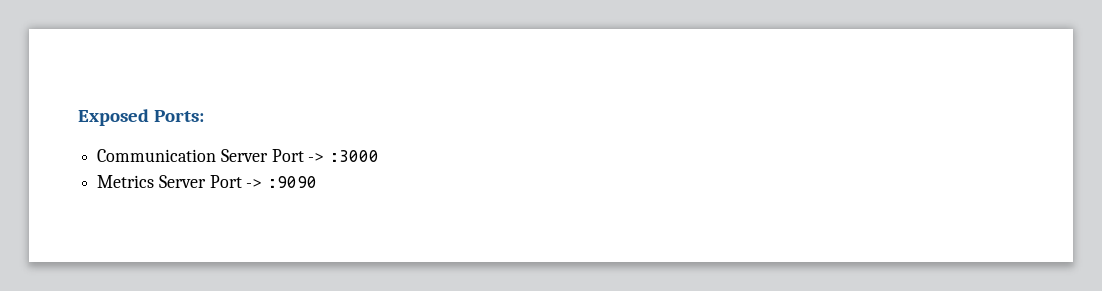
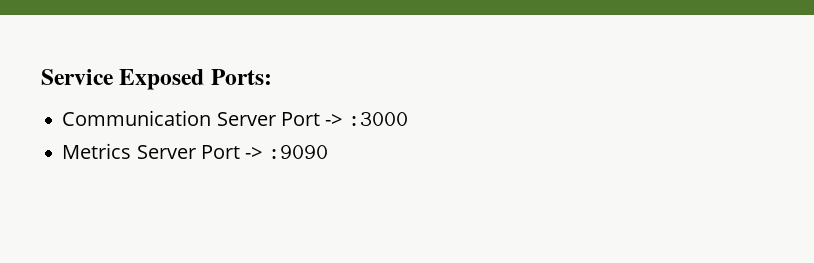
- Exposed Ports:
+ Service Exposed Ports:

